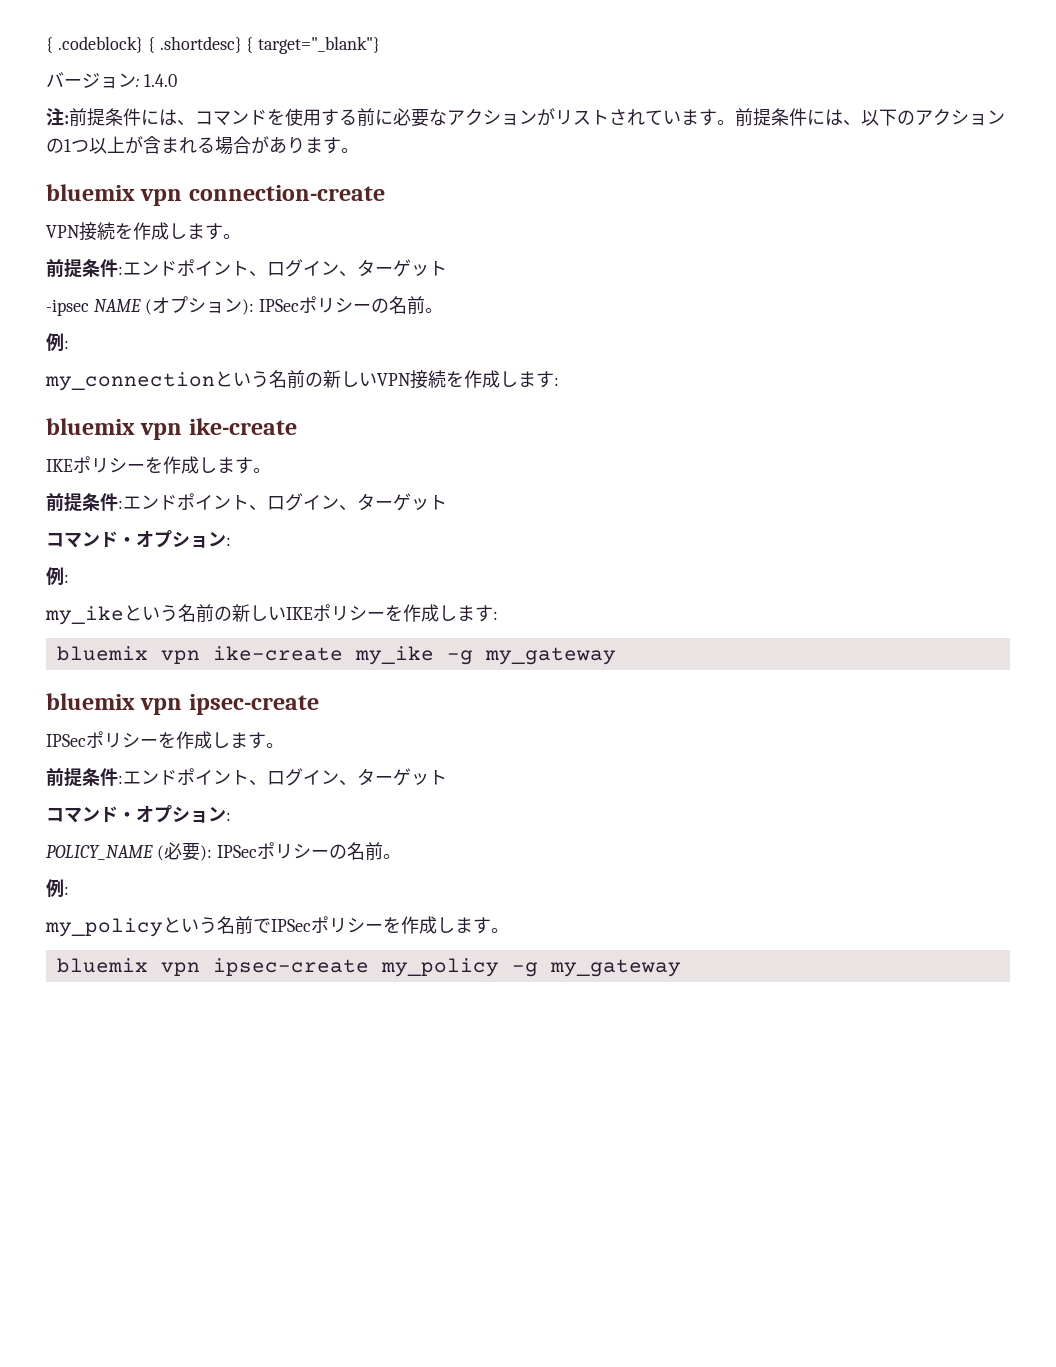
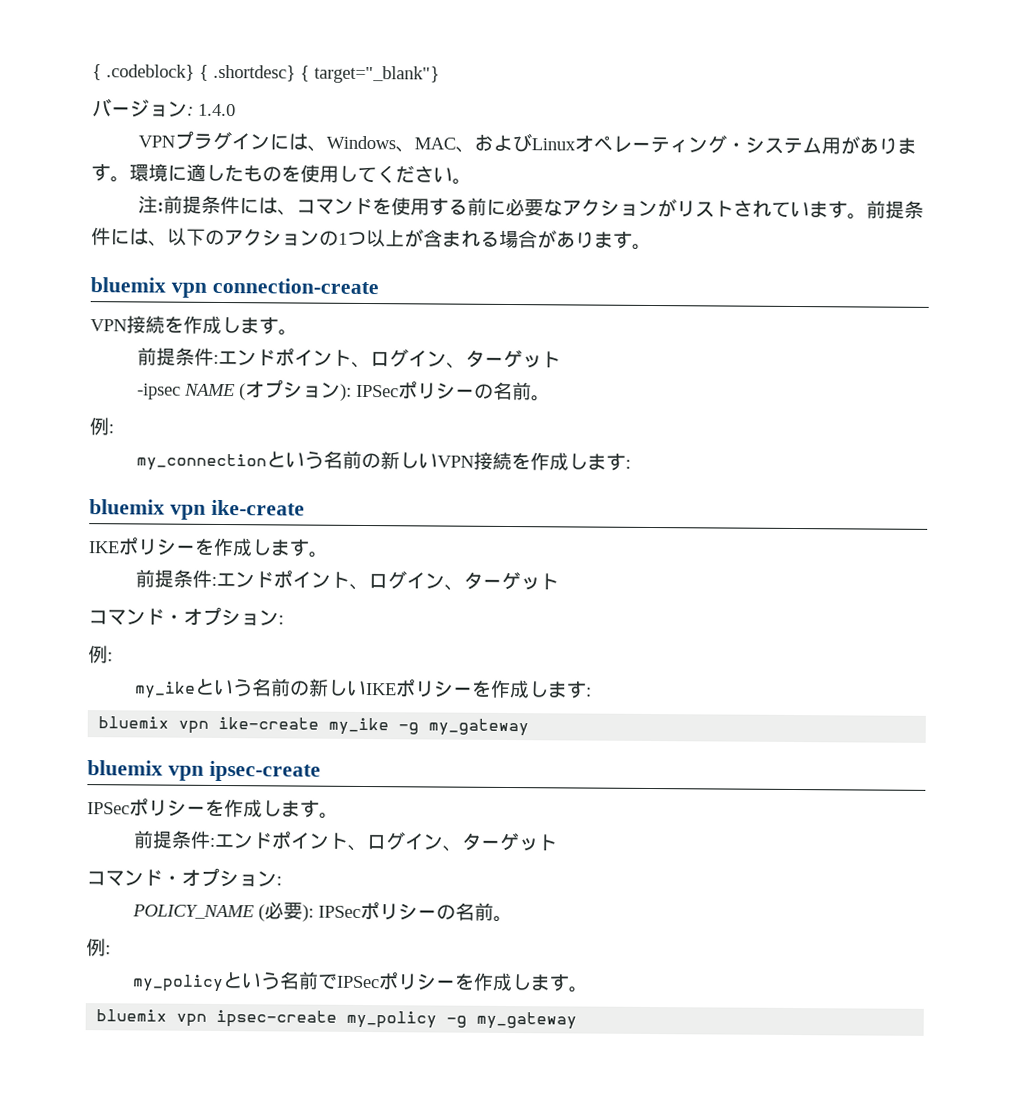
+ VPNプラグインには、Windows、MAC、およびLinuxオペレーティング・システム用があります。環境に適したものを使用してください。

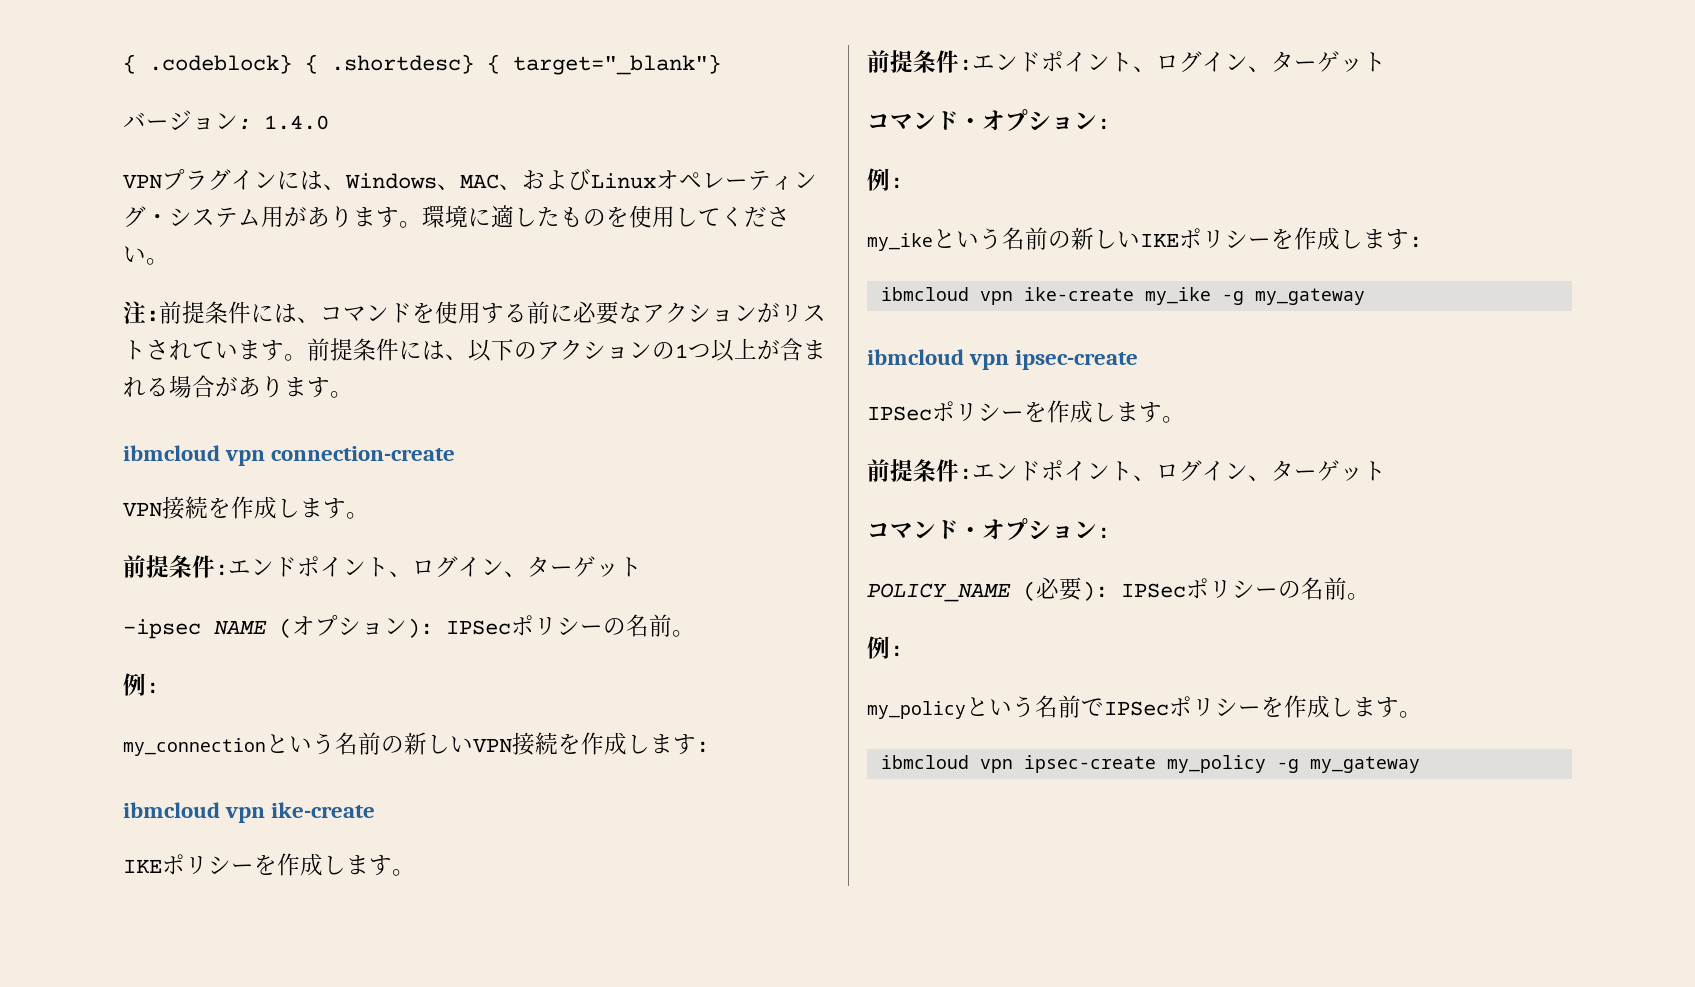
- bluemix vpn connection-create
+ ibmcloud vpn connection-create
  my_connectionという名前の新しいVPN接続を作成します:
- bluemix vpn ike-create
+ ibmcloud vpn ike-create
- bluemix vpn ike-create my_ike -g my_gateway
- bluemix vpn ipsec-create
+ ibmcloud vpn ike-create my_ike -g my_gateway
+ ibmcloud vpn ipsec-create
- bluemix vpn ipsec-create my_policy -g my_gateway
+ ibmcloud vpn ipsec-create my_policy -g my_gateway

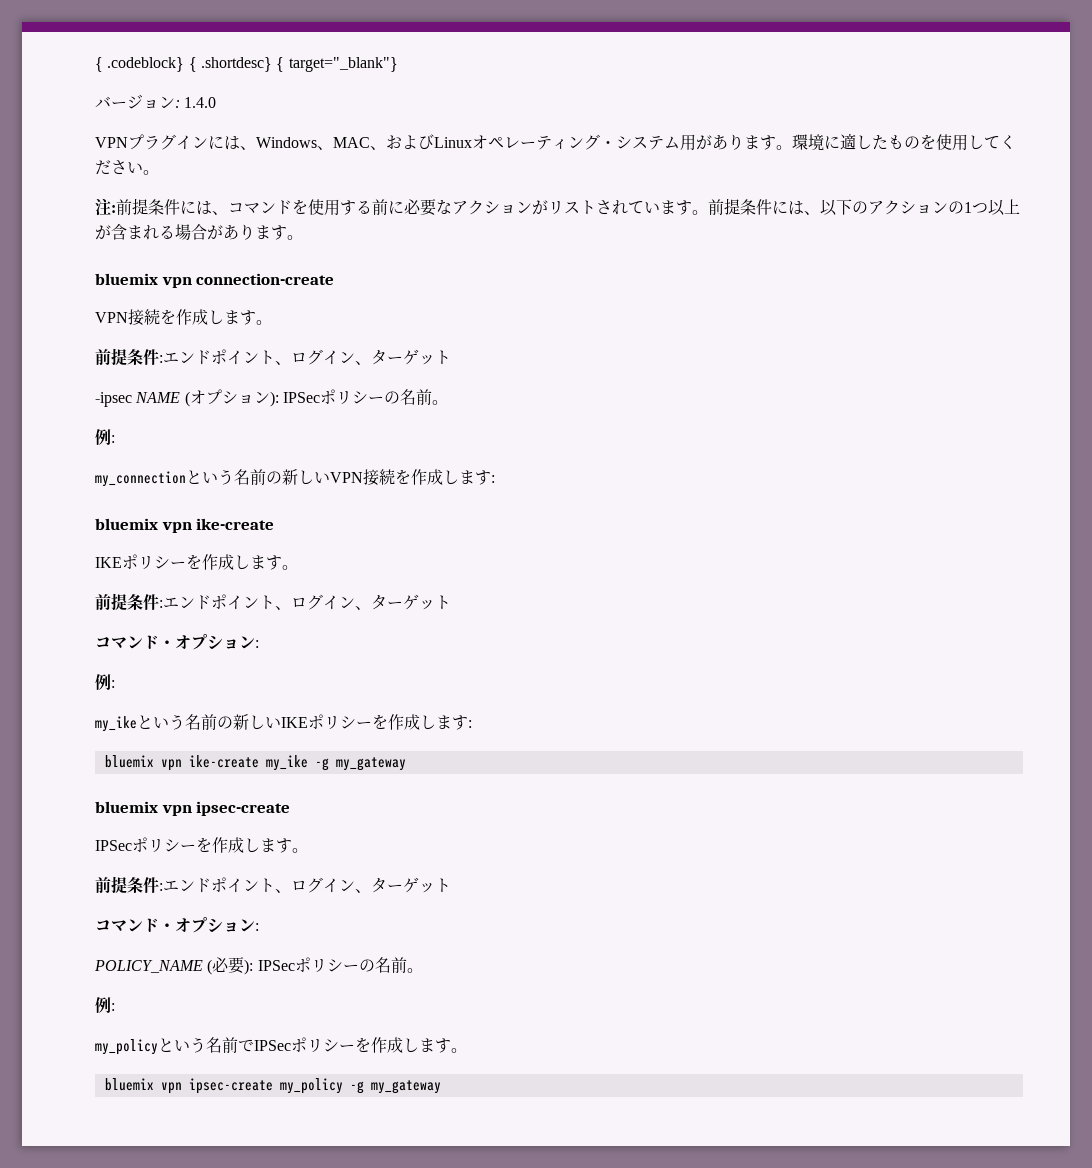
- ibmcloud vpn connection-create
+ bluemix vpn connection-create
  my_connectionという名前の新しいVPN接続を作成します:
- ibmcloud vpn ike-create
+ bluemix vpn ike-create
- ibmcloud vpn ike-create my_ike -g my_gateway
- ibmcloud vpn ipsec-create
+ bluemix vpn ike-create my_ike -g my_gateway
+ bluemix vpn ipsec-create
- ibmcloud vpn ipsec-create my_policy -g my_gateway
+ bluemix vpn ipsec-create my_policy -g my_gateway

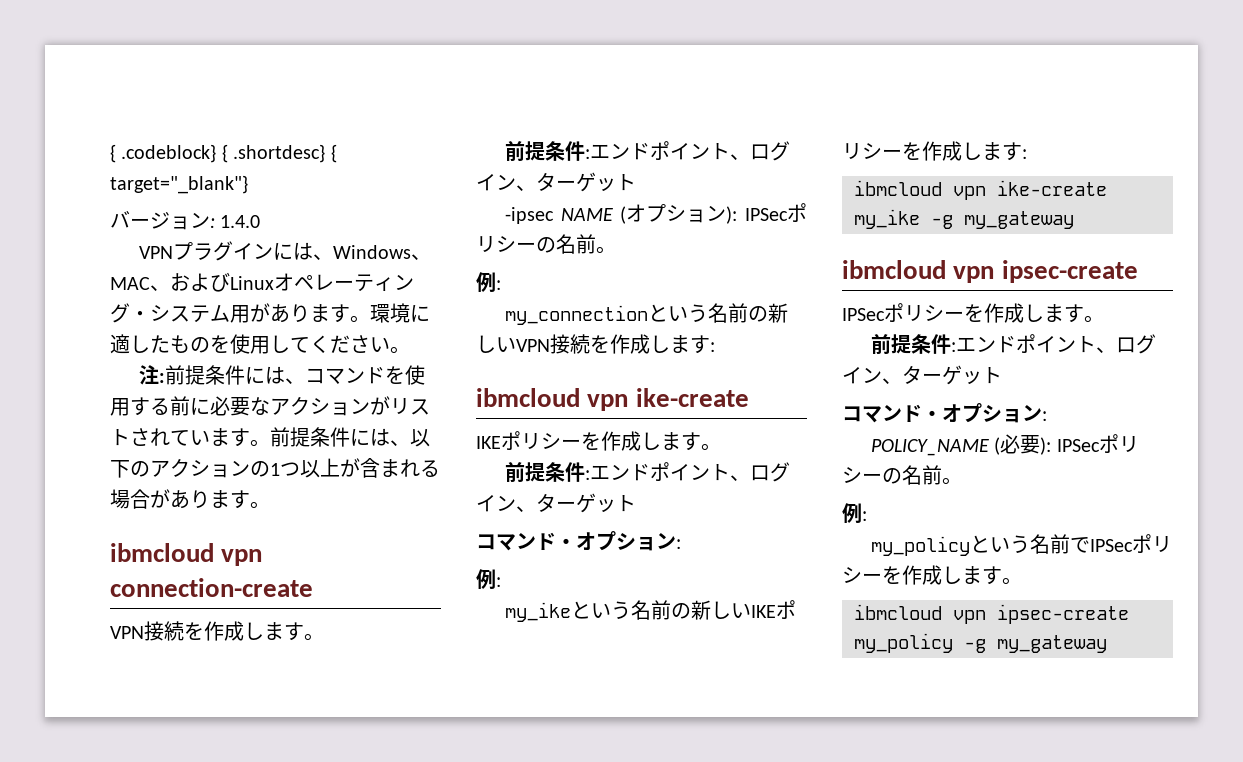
- bluemix vpn connection-create
+ ibmcloud vpn connection-create
  my_connectionという名前の新しいVPN接続を作成します:
- bluemix vpn ike-create
+ ibmcloud vpn ike-create
- bluemix vpn ike-create my_ike -g my_gateway
- bluemix vpn ipsec-create
+ ibmcloud vpn ike-create my_ike -g my_gateway
+ ibmcloud vpn ipsec-create
- bluemix vpn ipsec-create my_policy -g my_gateway
+ ibmcloud vpn ipsec-create my_policy -g my_gateway

